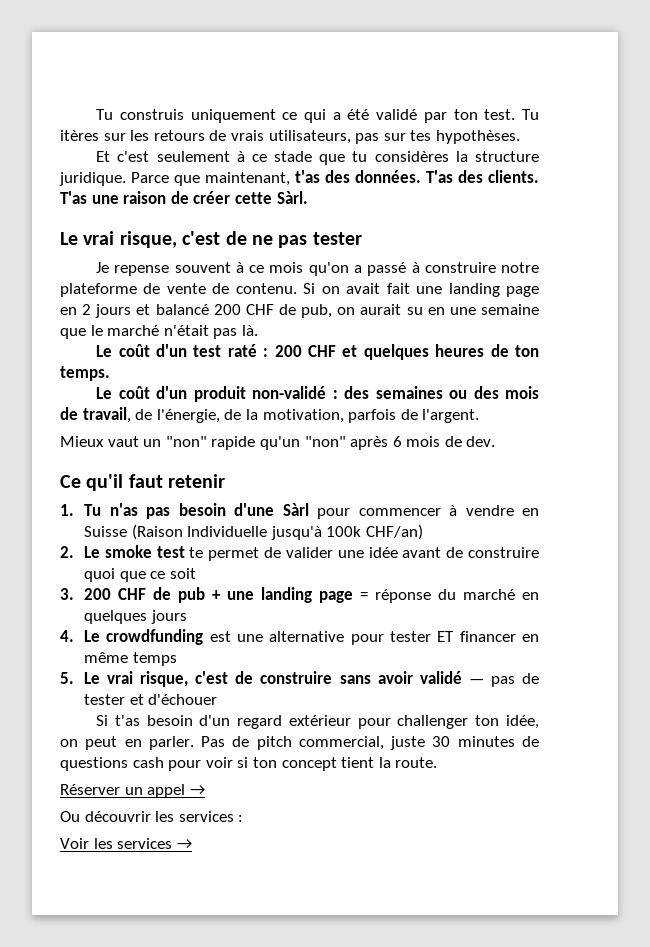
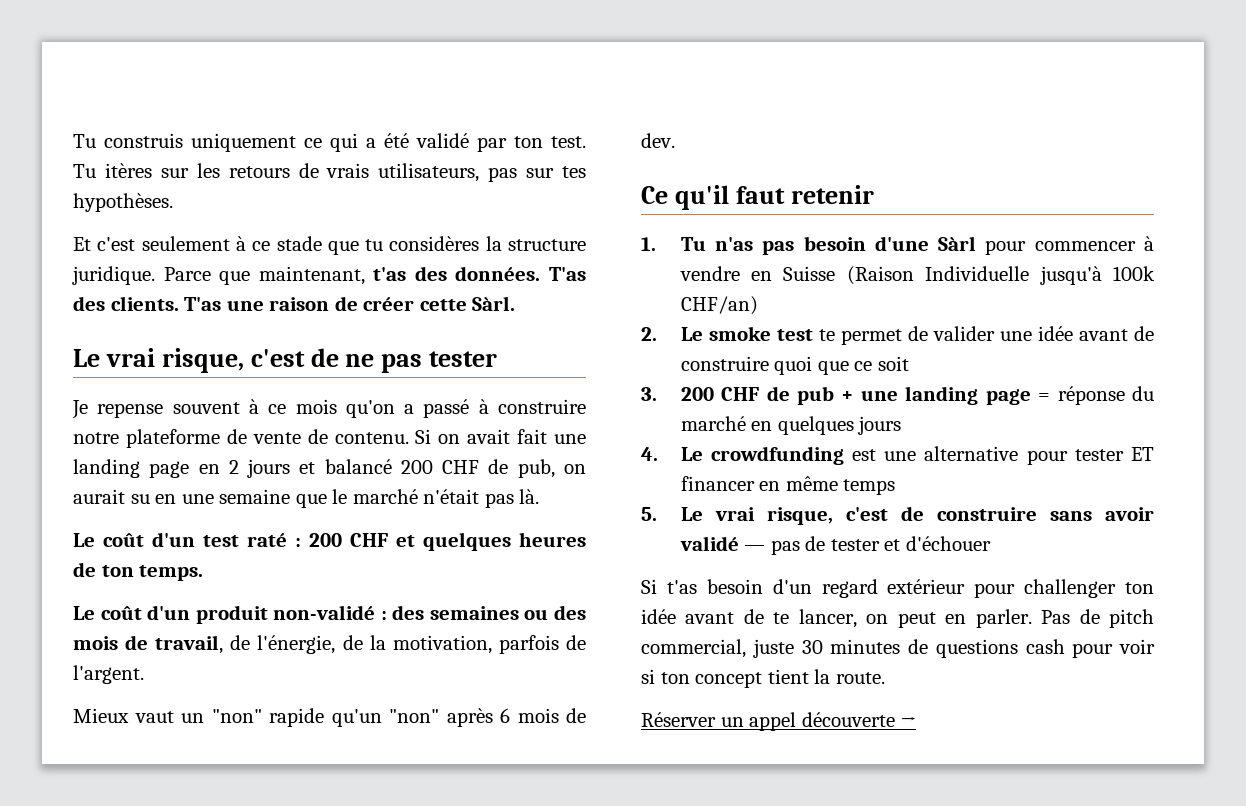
- Si t'as besoin d'un regard extérieur pour challenger ton idée, on peut en parler.
+ Si t'as besoin d'un regard extérieur pour challenger ton idée avant de te lancer, on peut en parler.
- Réserver un appel →
- Ou découvrir les services :
- Voir les services →
+ Réserver un appel découverte →

